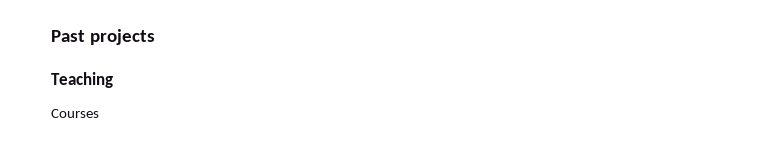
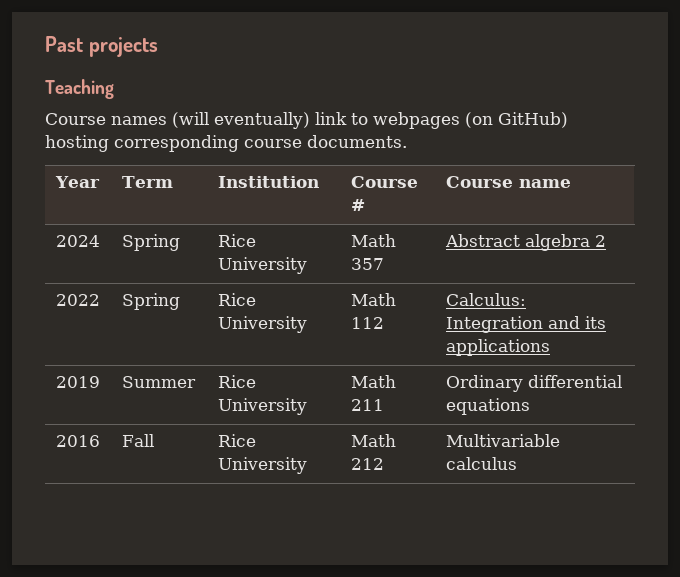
- Courses
+ Course names (will eventually) link to webpages (on GitHub) hosting corresponding course documents.
+ Year | Term | Institution | Course # | Course name
+ 2024 | Spring | Rice University | Math 357 | Abstract algebra 2
+ 2022 | Spring | Rice University | Math 112 | Calculus: Integration and its applications
+ 2019 | Summer | Rice University | Math 211 | Ordinary differential equations
+ 2016 | Fall | Rice University | Math 212 | Multivariable calculus

